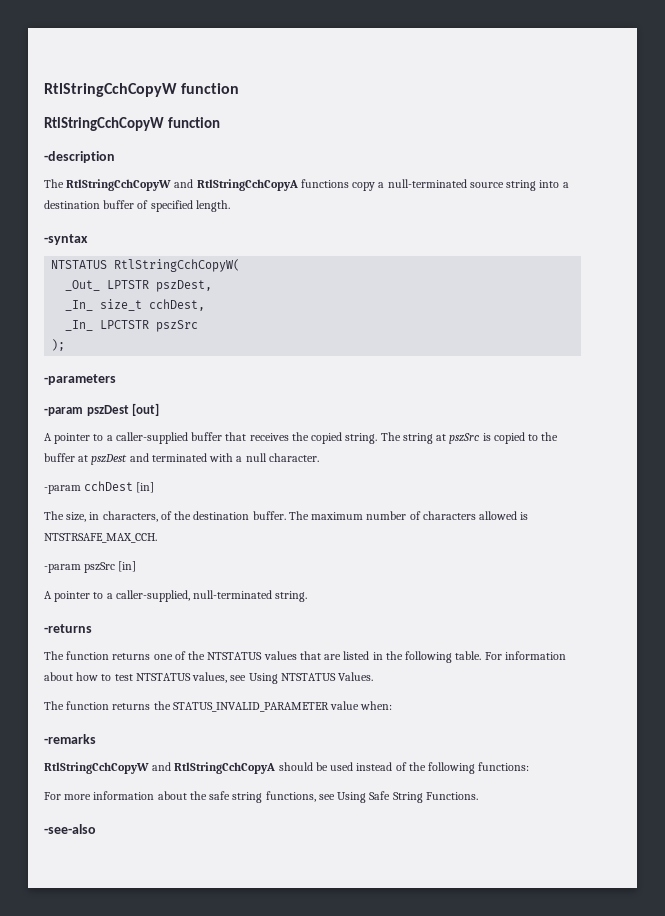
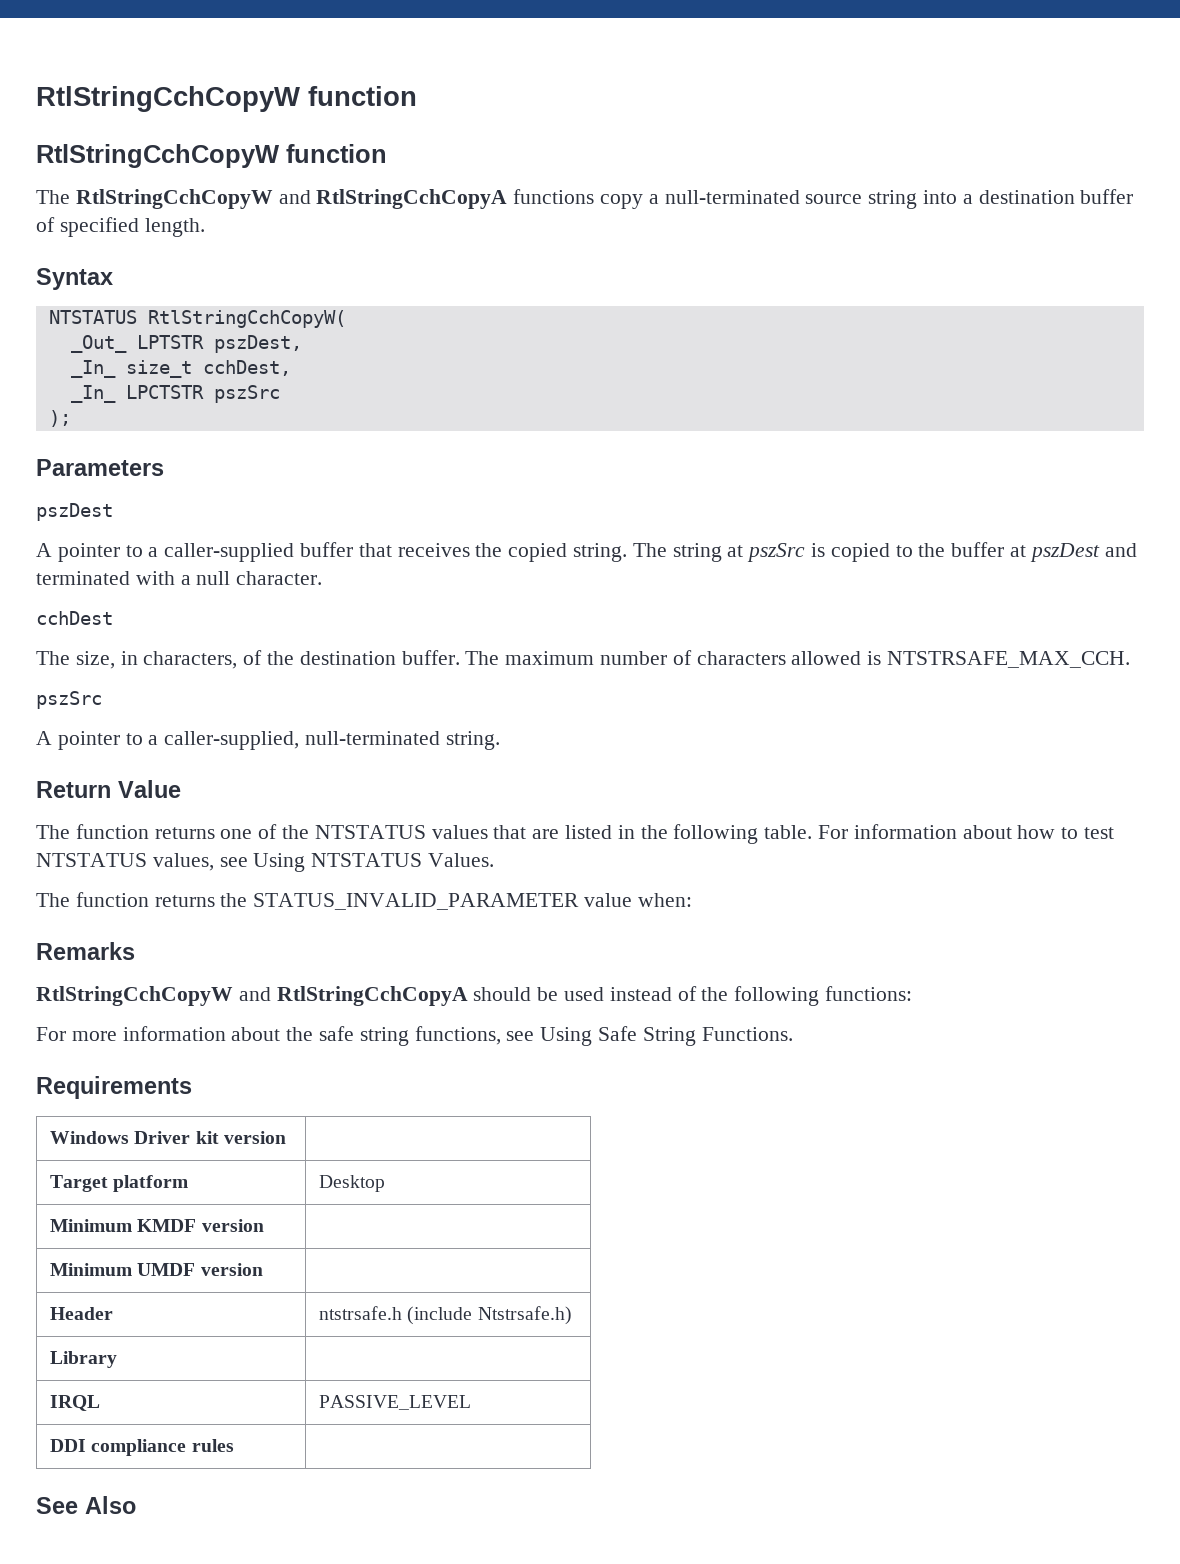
- -description
- -syntax
+ Syntax
- -parameters
- -param pszDest [out]
+ Parameters
+ pszDest
- -param cchDest [in]
+ cchDest
  The maximum number of characters allowed is NTSTRSAFE_MAX_CCH.
- -param pszSrc [in]
+ pszSrc
- -returns
+ Return Value
- -remarks
+ Remarks
- -see-also
+ Requirements
+ Windows Driver kit version |
+ Target platform | Desktop
+ Minimum KMDF version |
+ Minimum UMDF version |
+ Header | ntstrsafe.h (include Ntstrsafe.h)
+ Library |
+ IRQL | PASSIVE_LEVEL
+ DDI compliance rules |
+ See Also

